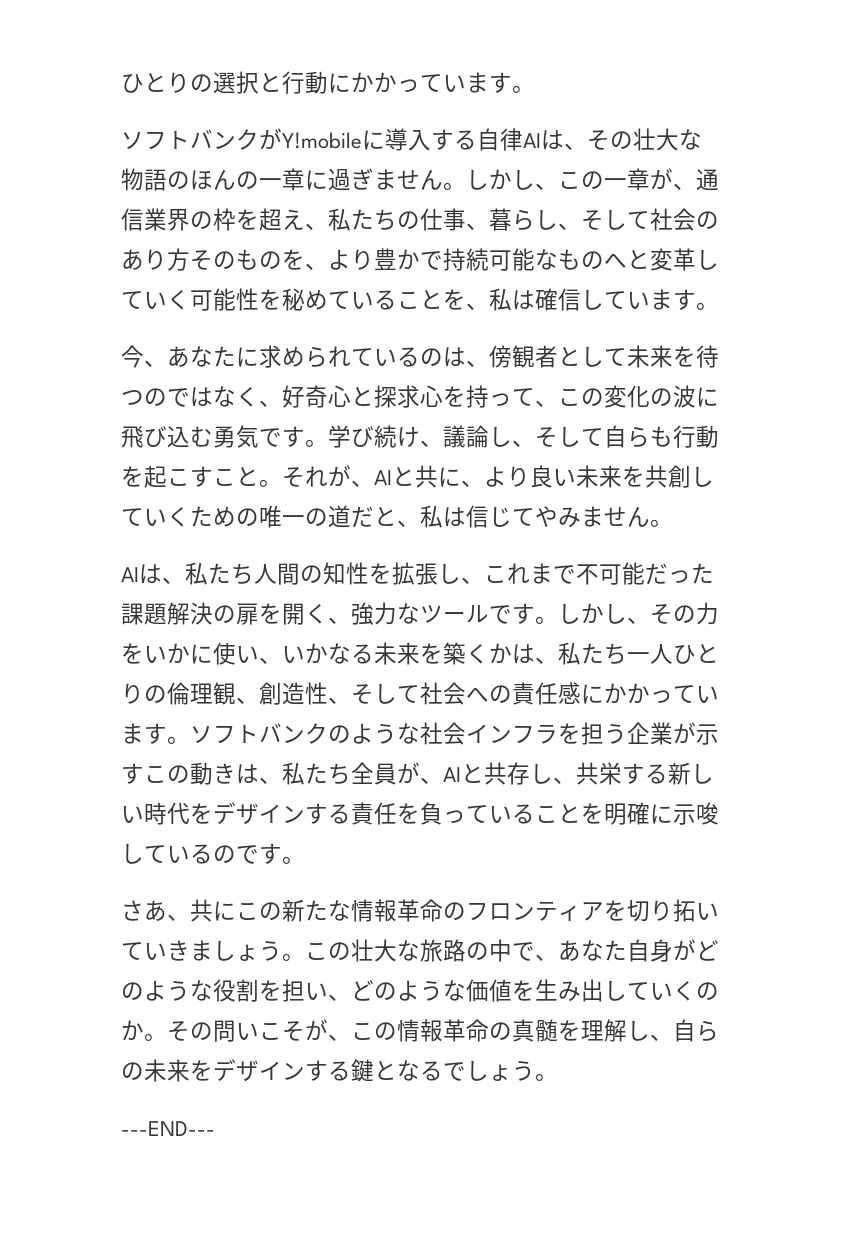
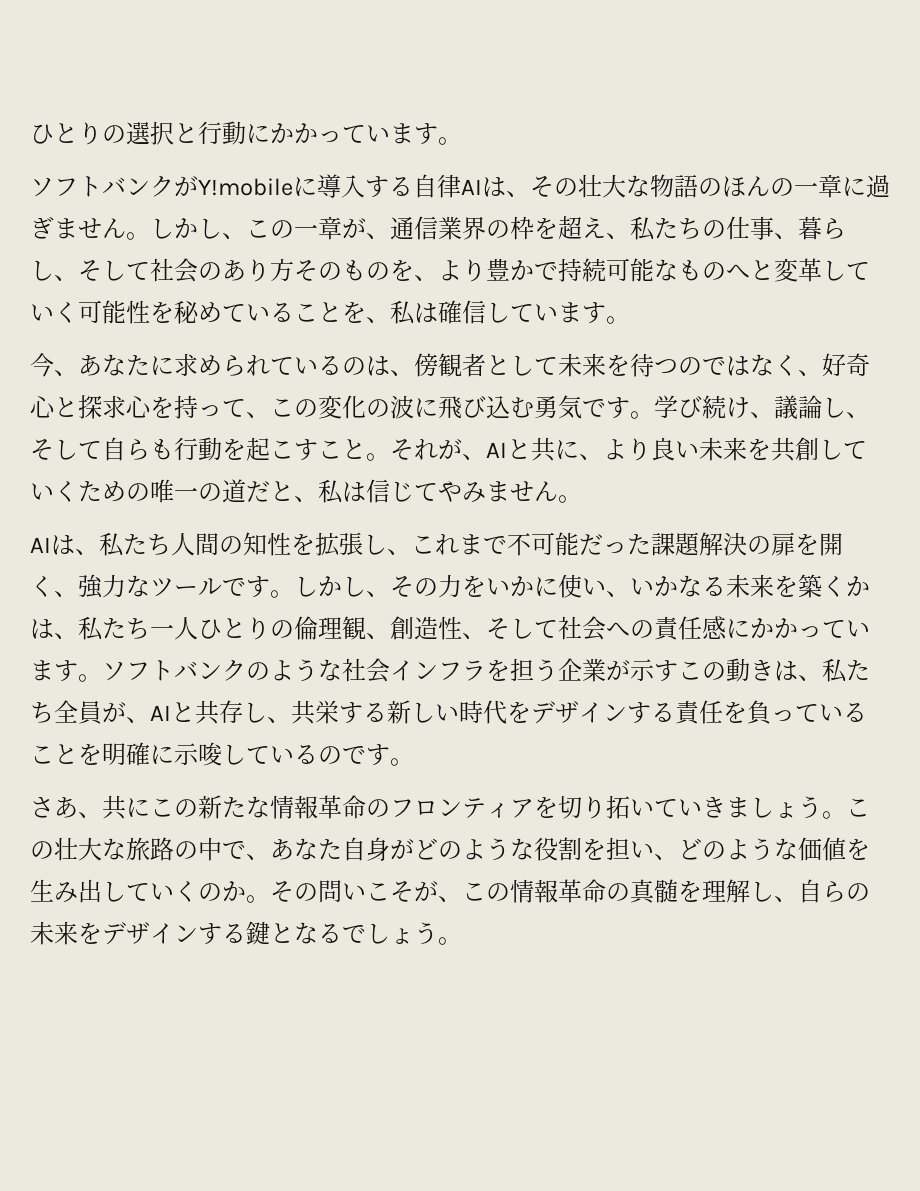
- ---END---

